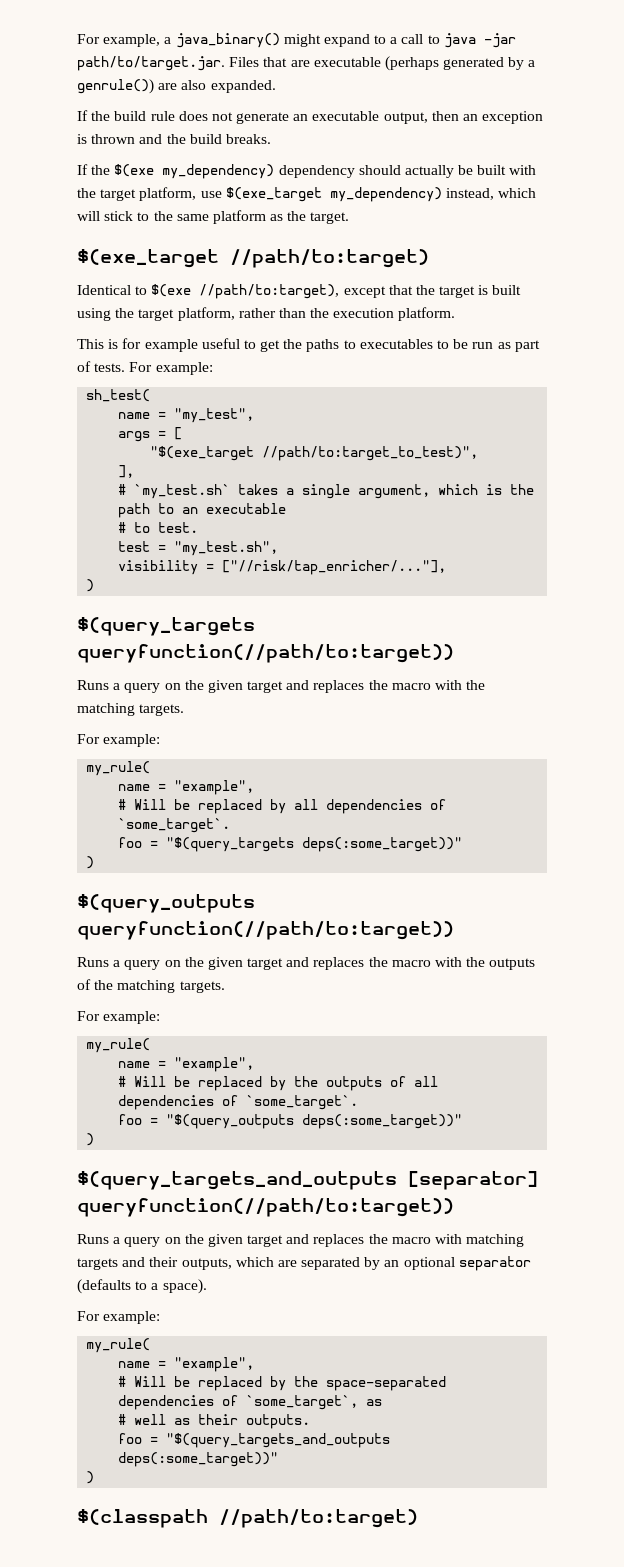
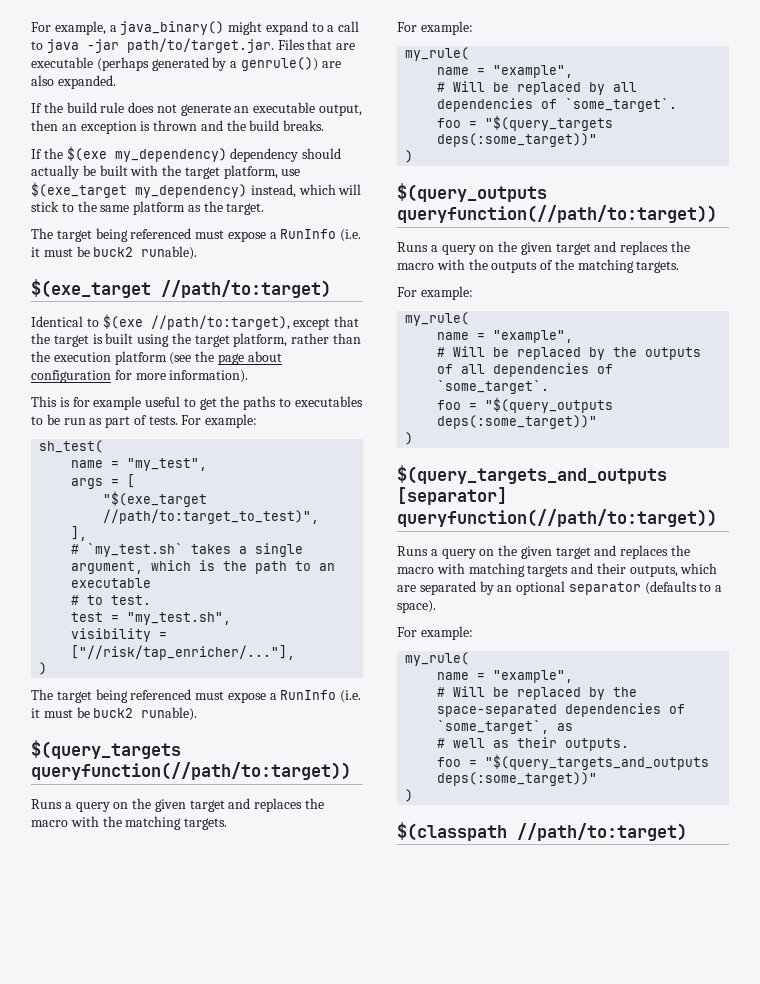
  If the $(exe my_dependency) dependency should actually be built with the target platform, use $(exe_target my_dependency) instead, which will stick to the same platform as the target.
+ The target being referenced must expose a RunInfo (i.e. it must be buck2 runable).
- Identical to $(exe //path/to:target), except that the target is built using the target platform, rather than the execution platform.
+ Identical to $(exe //path/to:target), except that the target is built using the target platform, rather than the execution platform (see the page about configuration for more information).
  visibility = ["//risk/tap_enricher/..."],
  )
+ The target being referenced must expose a RunInfo (i.e. it must be buck2 runable).

